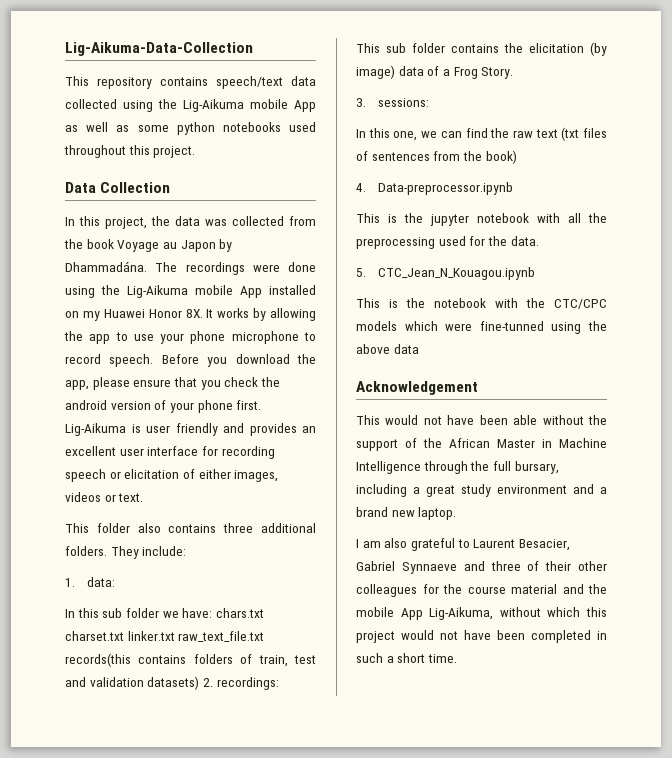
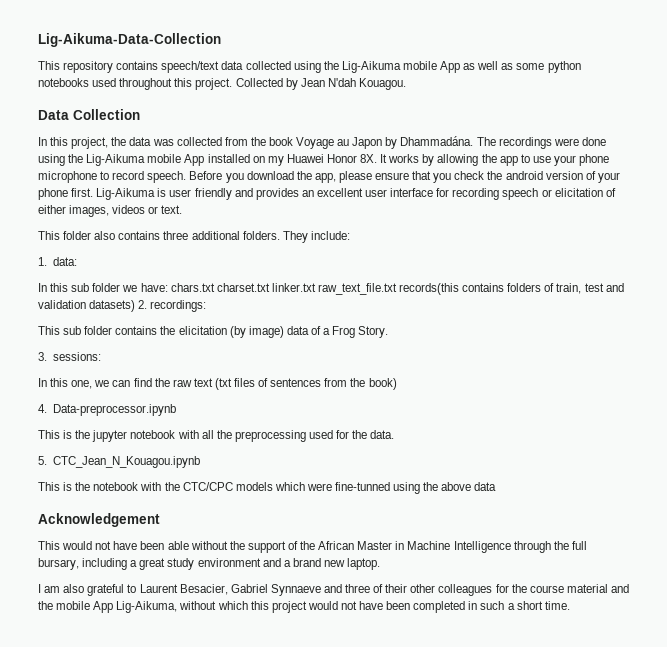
+ Collected by Jean N'dah Kouagou.

